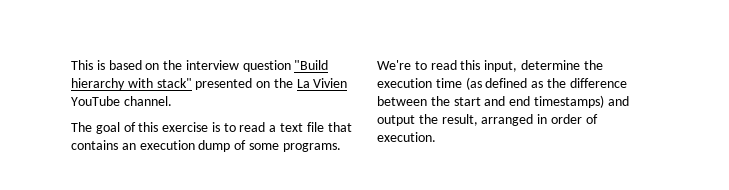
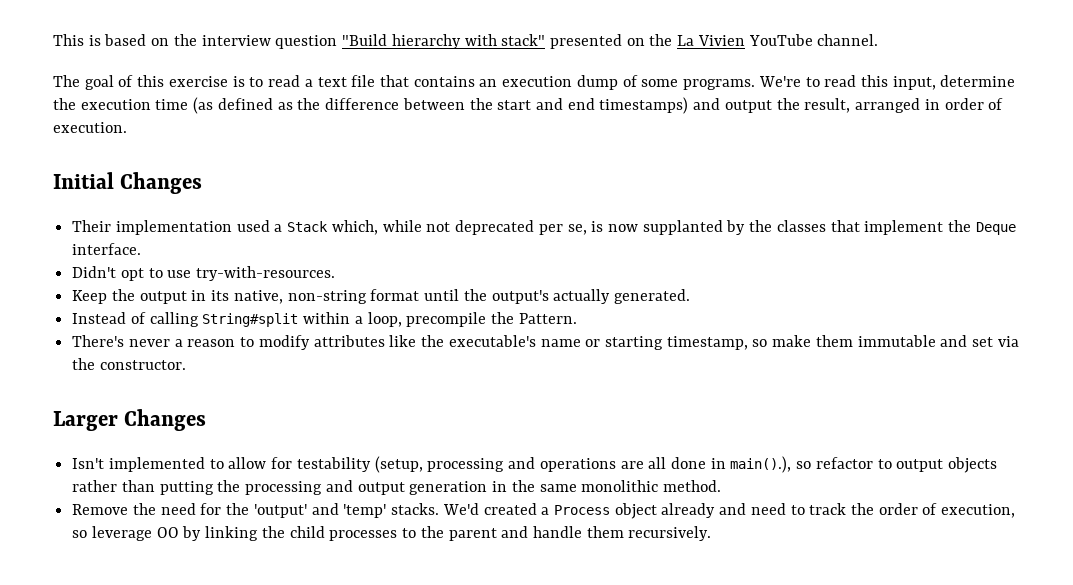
+ Initial Changes
+ Their implementation used a Stack which, while not deprecated per se, is now supplanted by the classes that implement the Deque interface.
+ Didn't opt to use try-with-resources.
+ Keep the output in its native, non-string format until the output's actually generated.
+ Instead of calling String#split within a loop, precompile the Pattern.
+ There's never a reason to modify attributes like the executable's name or starting timestamp, so make them immutable and set via the constructor.
+ Larger Changes
+ Isn't implemented to allow for testability (setup, processing and operations are all done in main().), so refactor to output objects rather than putting the processing and output generation in the same monolithic method.
+ Remove the need for the 'output' and 'temp' stacks. We'd created a Process object already and need to track the order of execution, so leverage OO by linking the child processes to the parent and handle them recursively.

